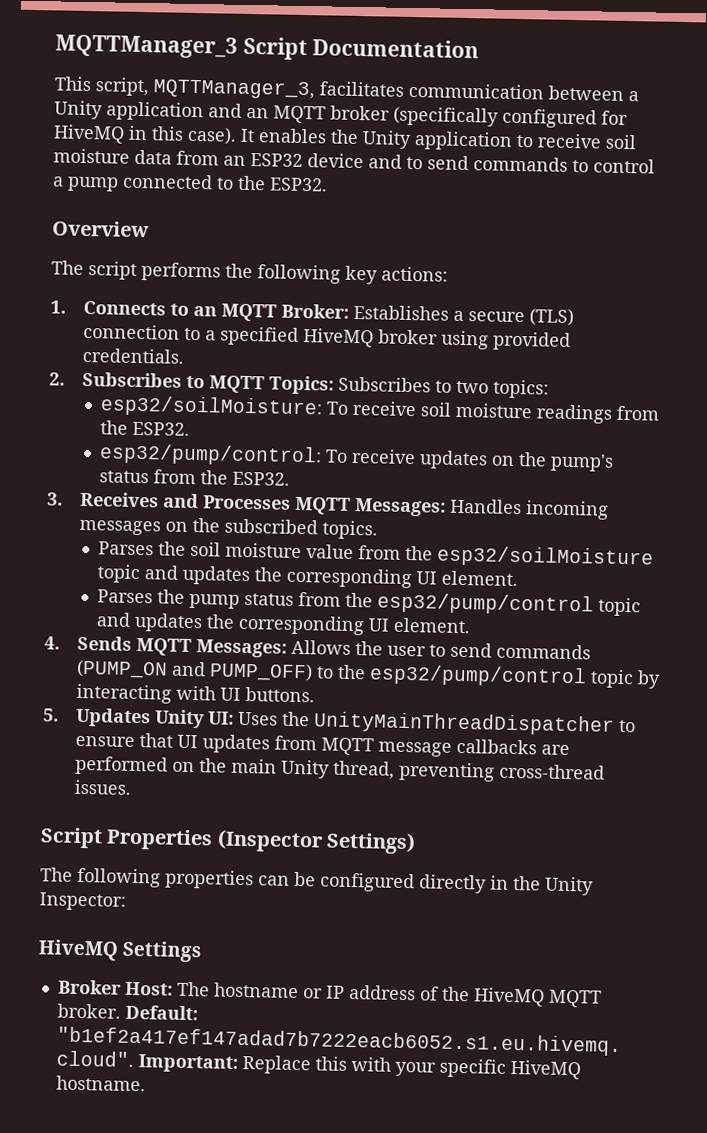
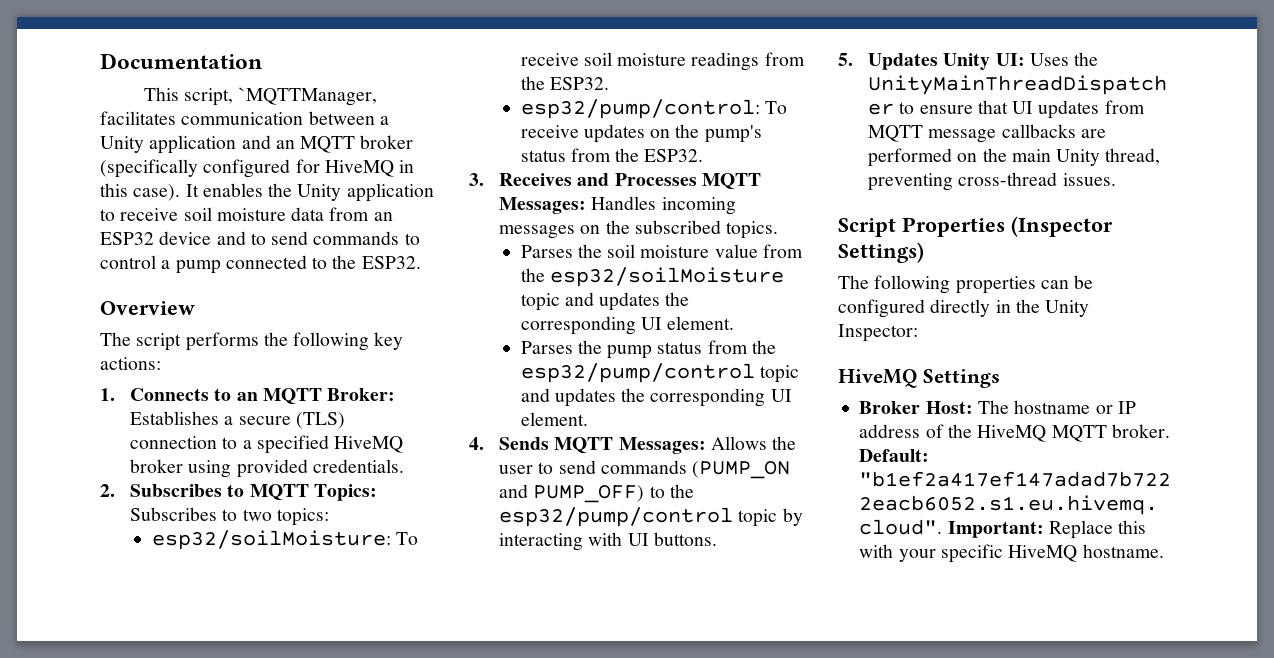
- MQTTManager_3 Script Documentation
+ Documentation
- This script, MQTTManager_3, facilitates communication between a Unity application and an MQTT broker (specifically configured for HiveMQ in this case).
+ This script, `MQTTManager, facilitates communication between a Unity application and an MQTT broker (specifically configured for HiveMQ in this case).

